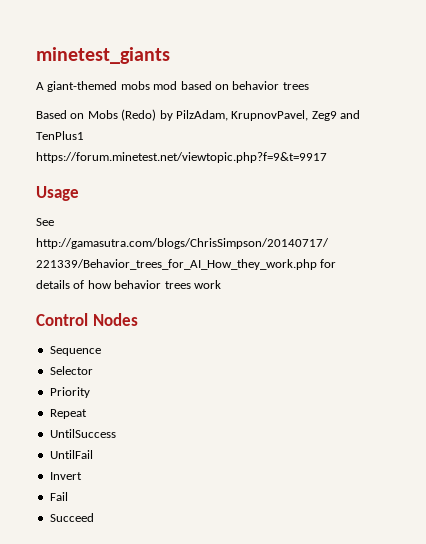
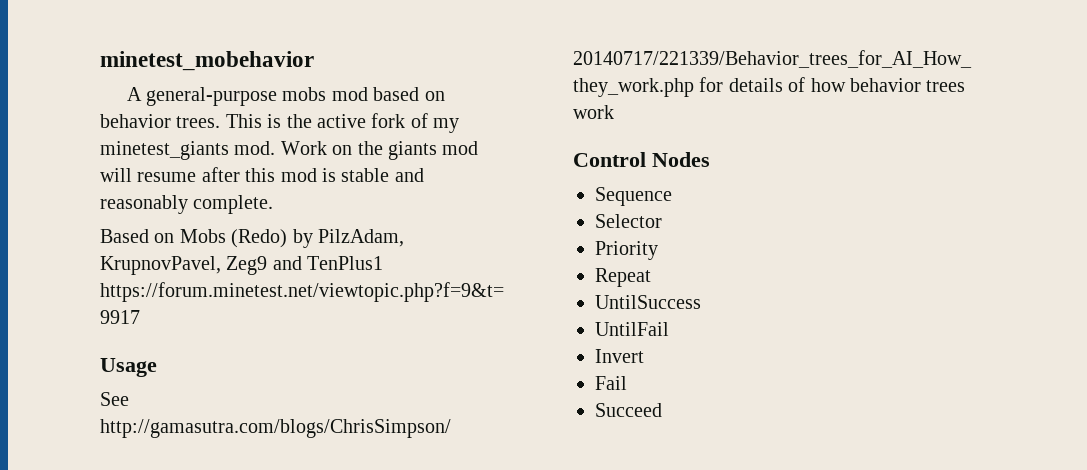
- minetest_giants
+ minetest_mobehavior
- A giant-themed mobs mod based on behavior trees
+ A general-purpose mobs mod based on behavior trees. This is the active fork of my minetest_giants mod. Work on the giants mod will resume after this mod is stable and reasonably complete.

